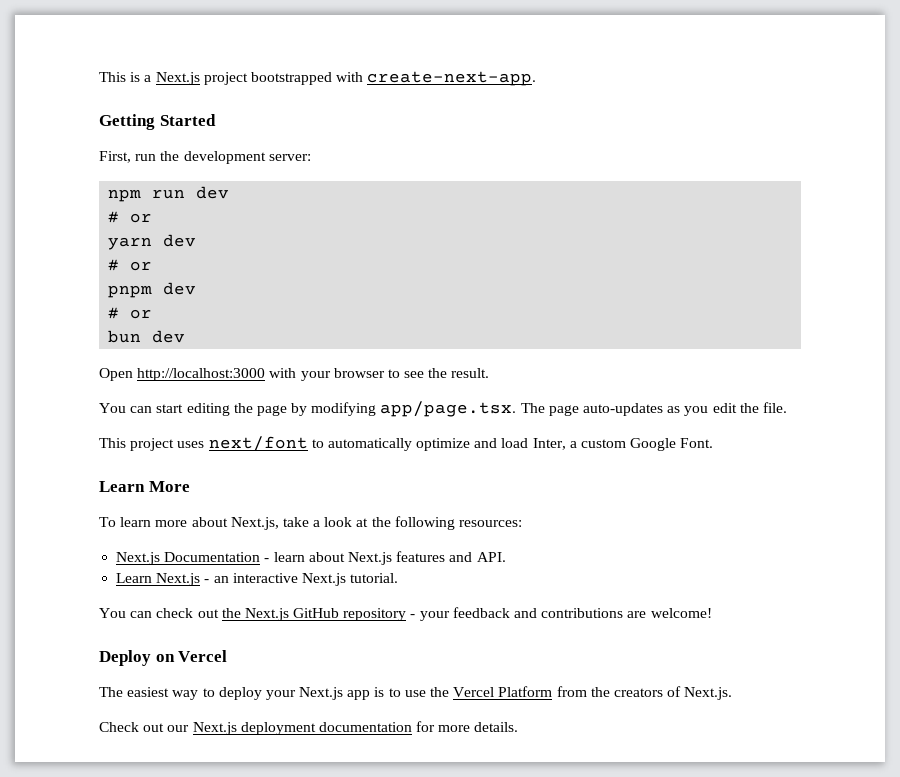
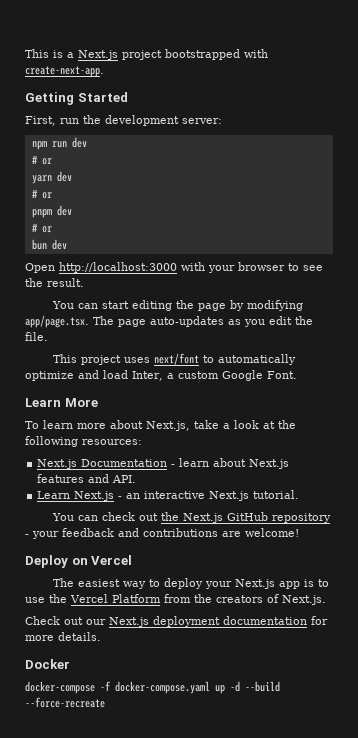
+ Docker
+ docker-compose -f docker-compose.yaml up -d --build --force-recreate

